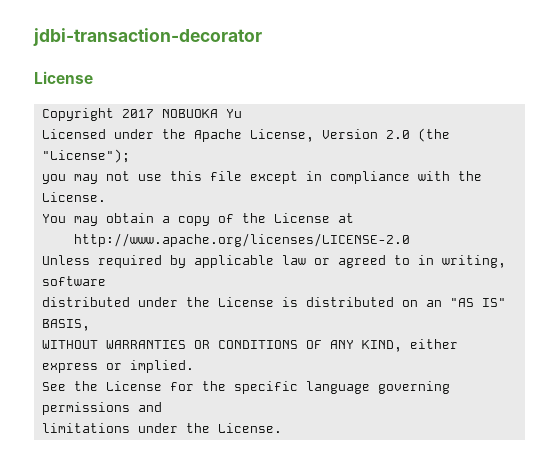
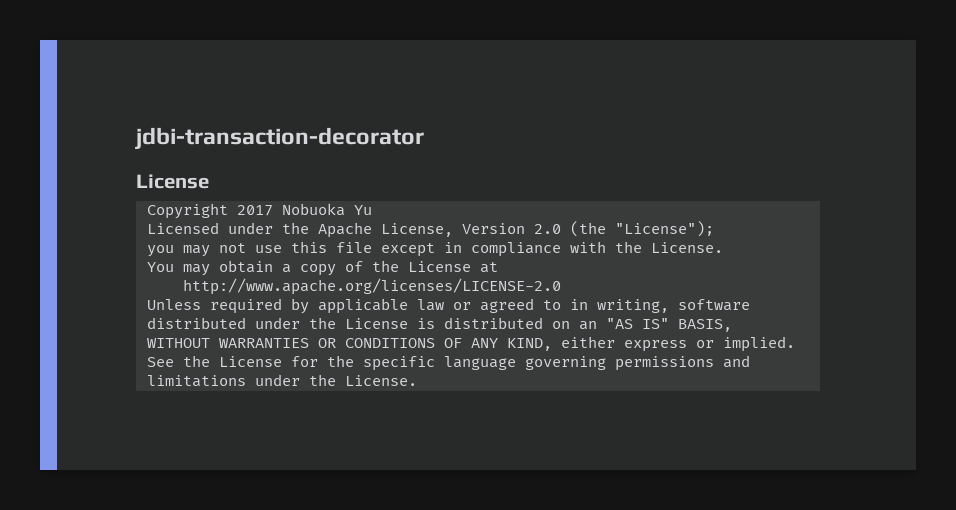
- Copyright 2017 NOBUOKA Yu
+ Copyright 2017 Nobuoka Yu

